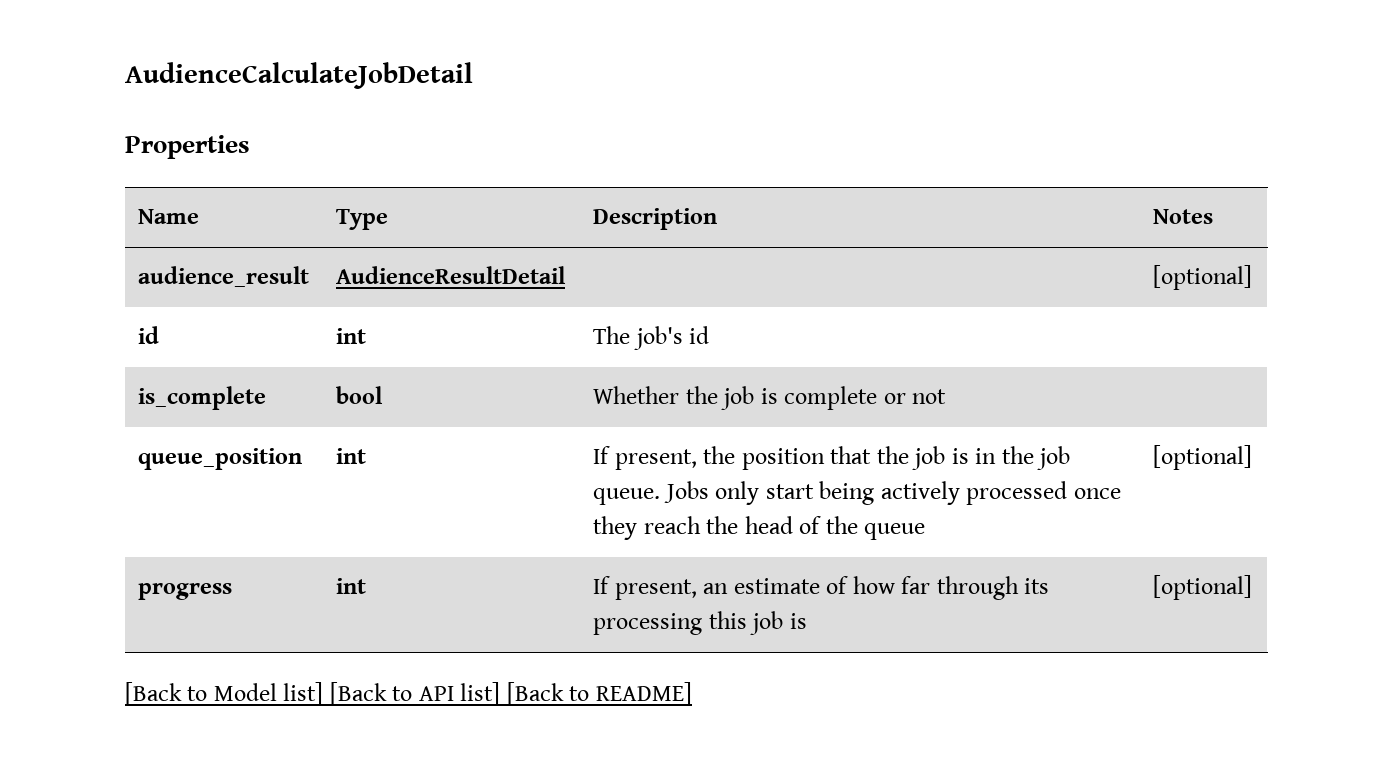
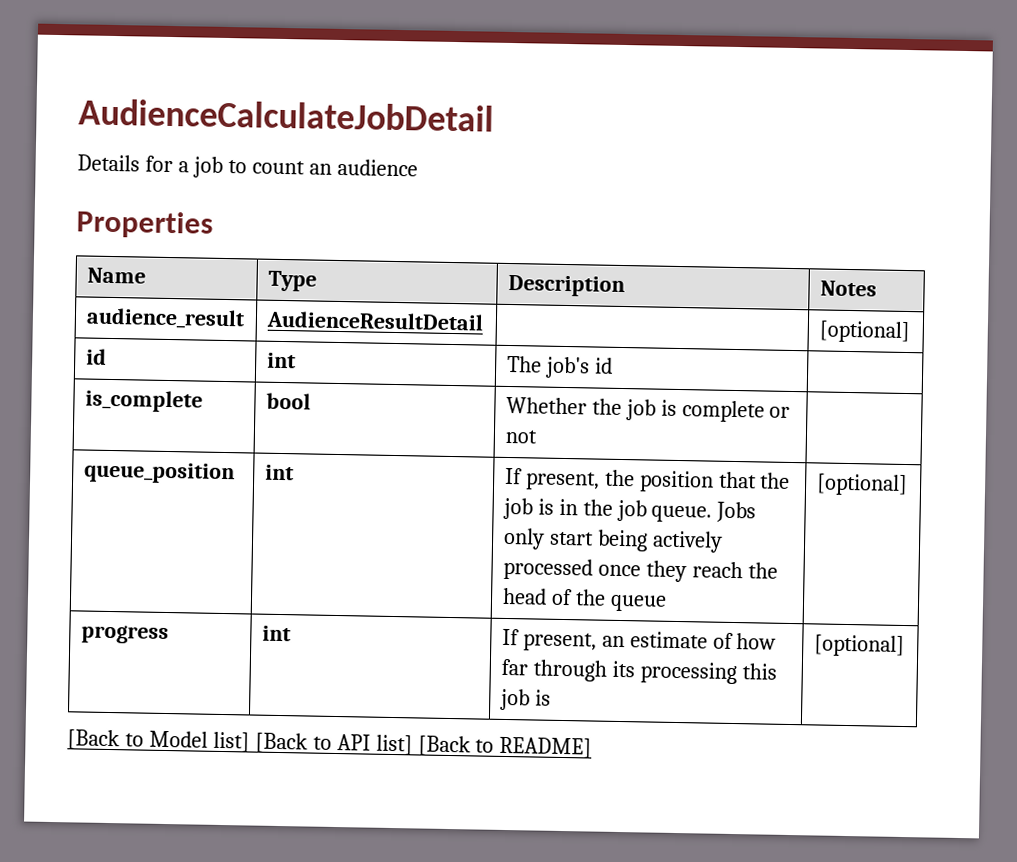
+ Details for a job to count an audience

